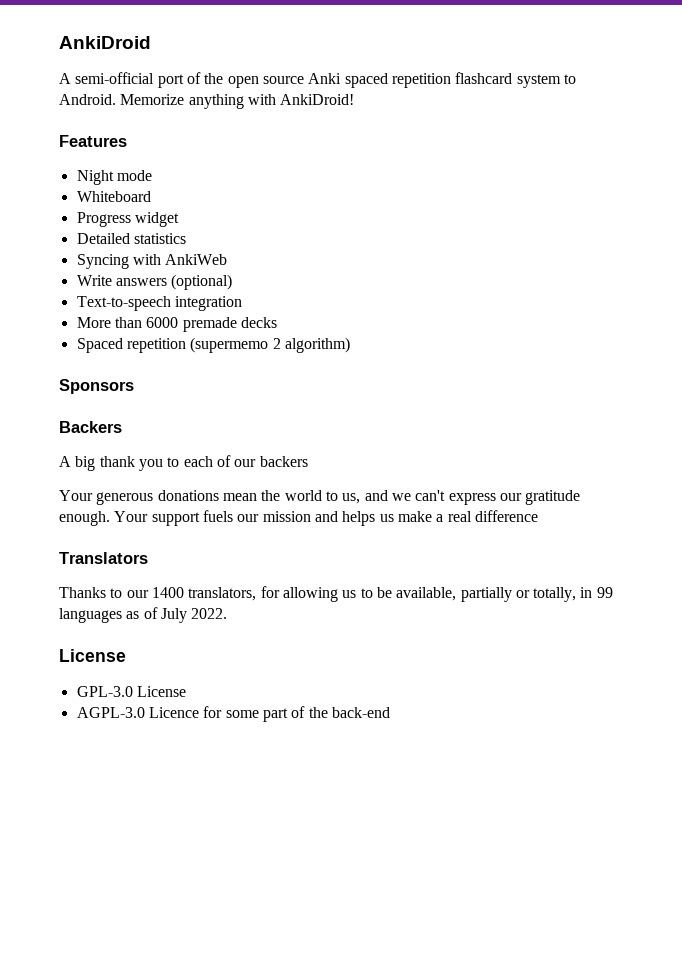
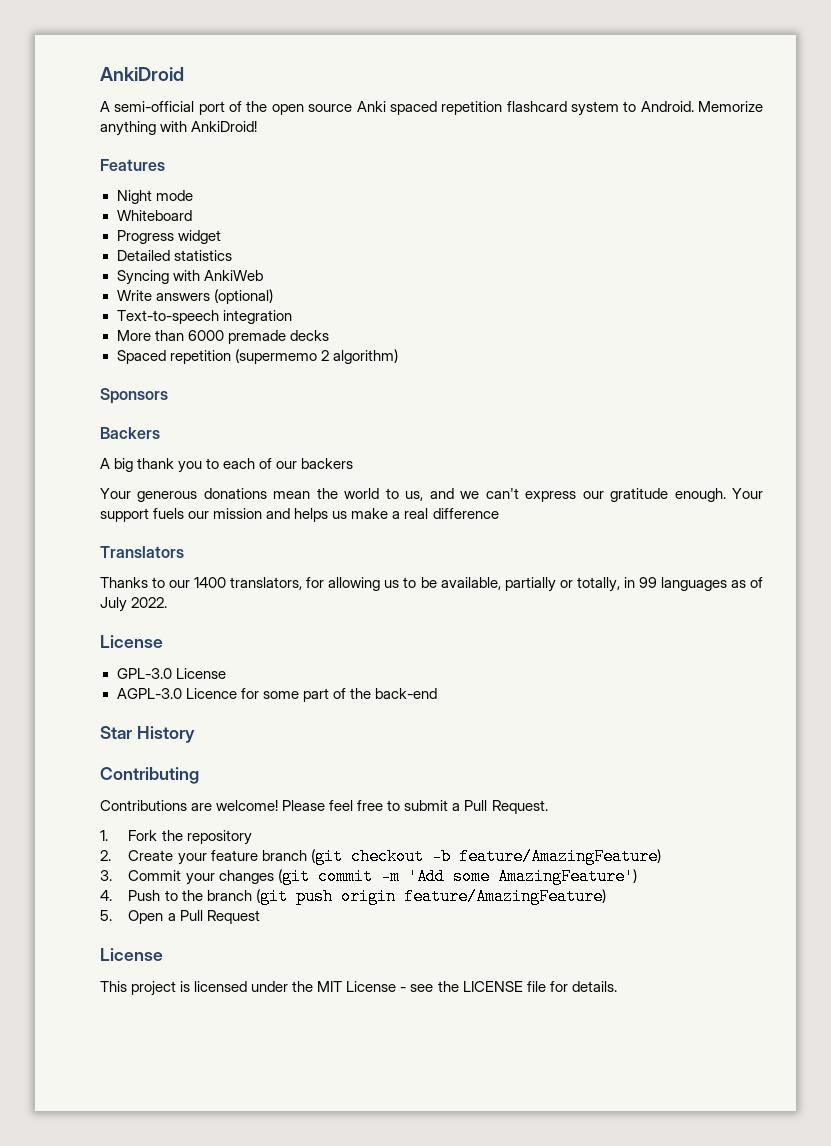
+ Star History
+ Contributing
+ Contributions are welcome! Please feel free to submit a Pull Request.
+ 1. Fork the repository
+ 2. Create your feature branch (git checkout -b feature/AmazingFeature)
+ 3. Commit your changes (git commit -m 'Add some AmazingFeature')
+ 4. Push to the branch (git push origin feature/AmazingFeature)
+ 5. Open a Pull Request
+ License
+ This project is licensed under the MIT License - see the LICENSE file for details.

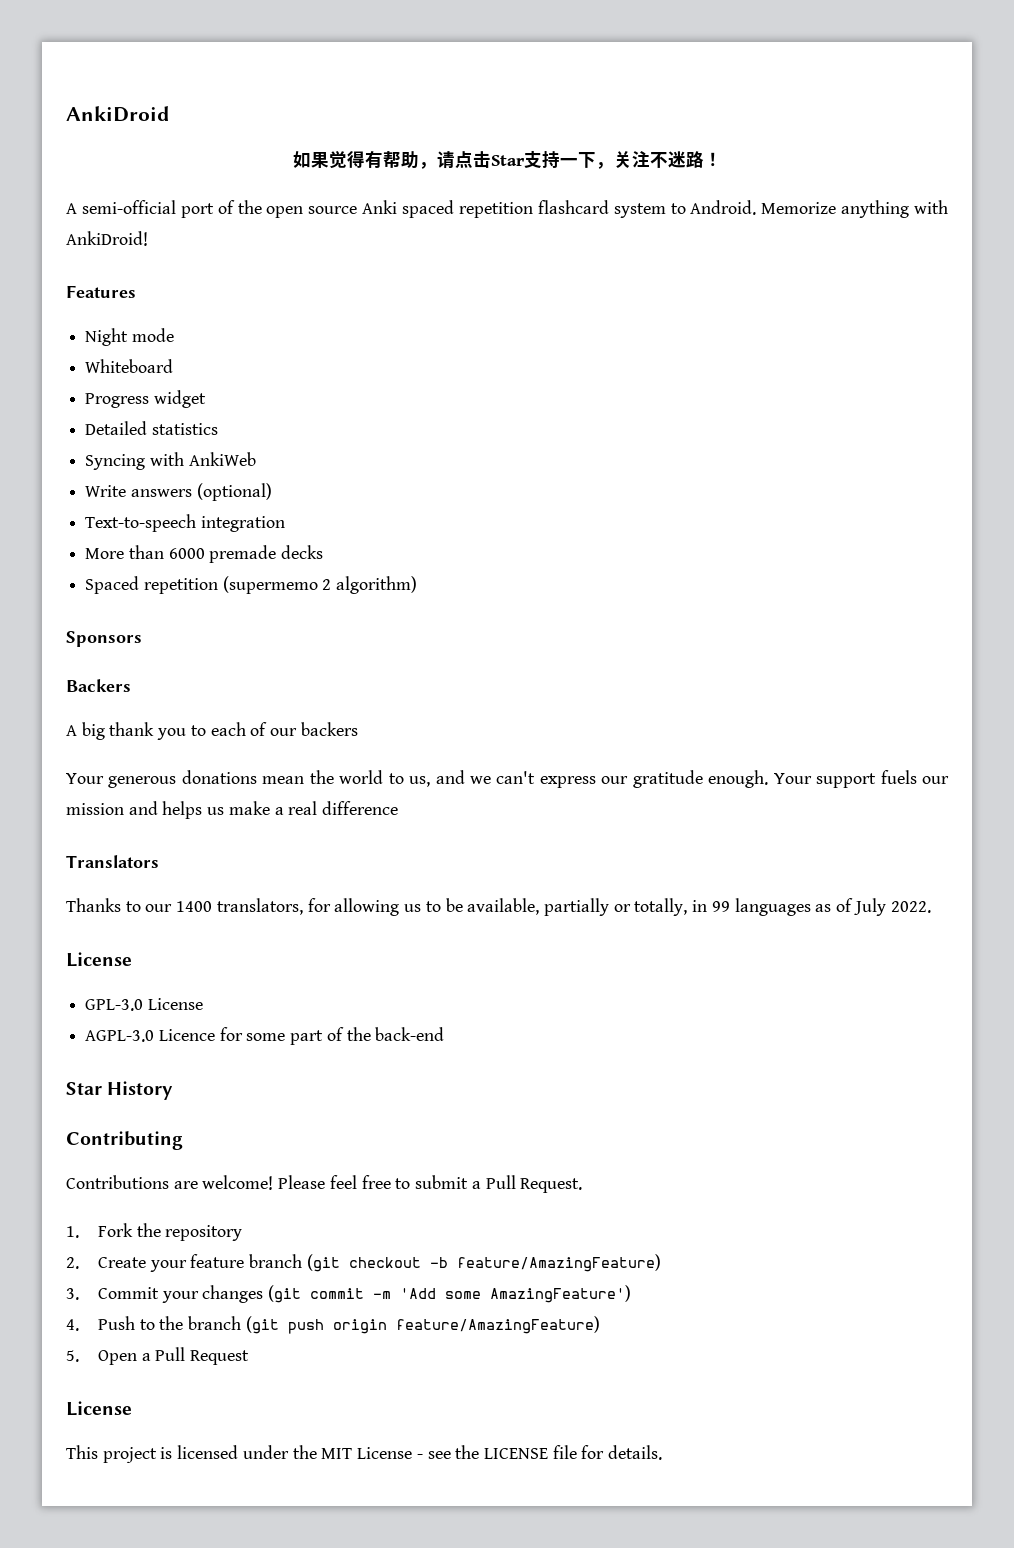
+ 如果觉得有帮助，请点击Star支持一下，关注不迷路！

